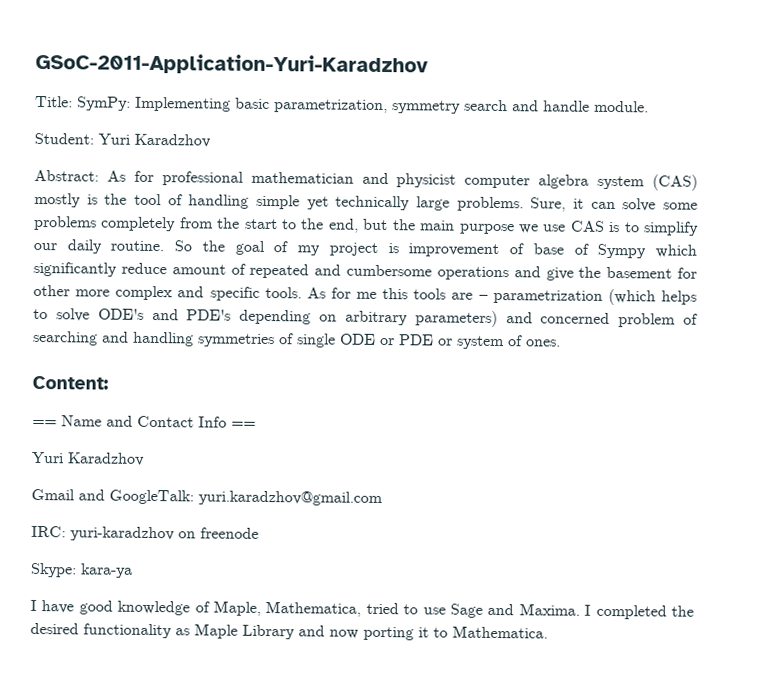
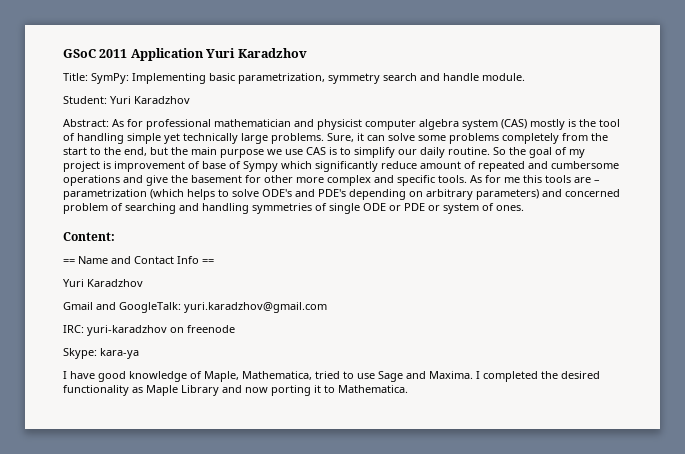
- GSoC-2011-Application-Yuri-Karadzhov
+ GSoC 2011 Application Yuri Karadzhov

